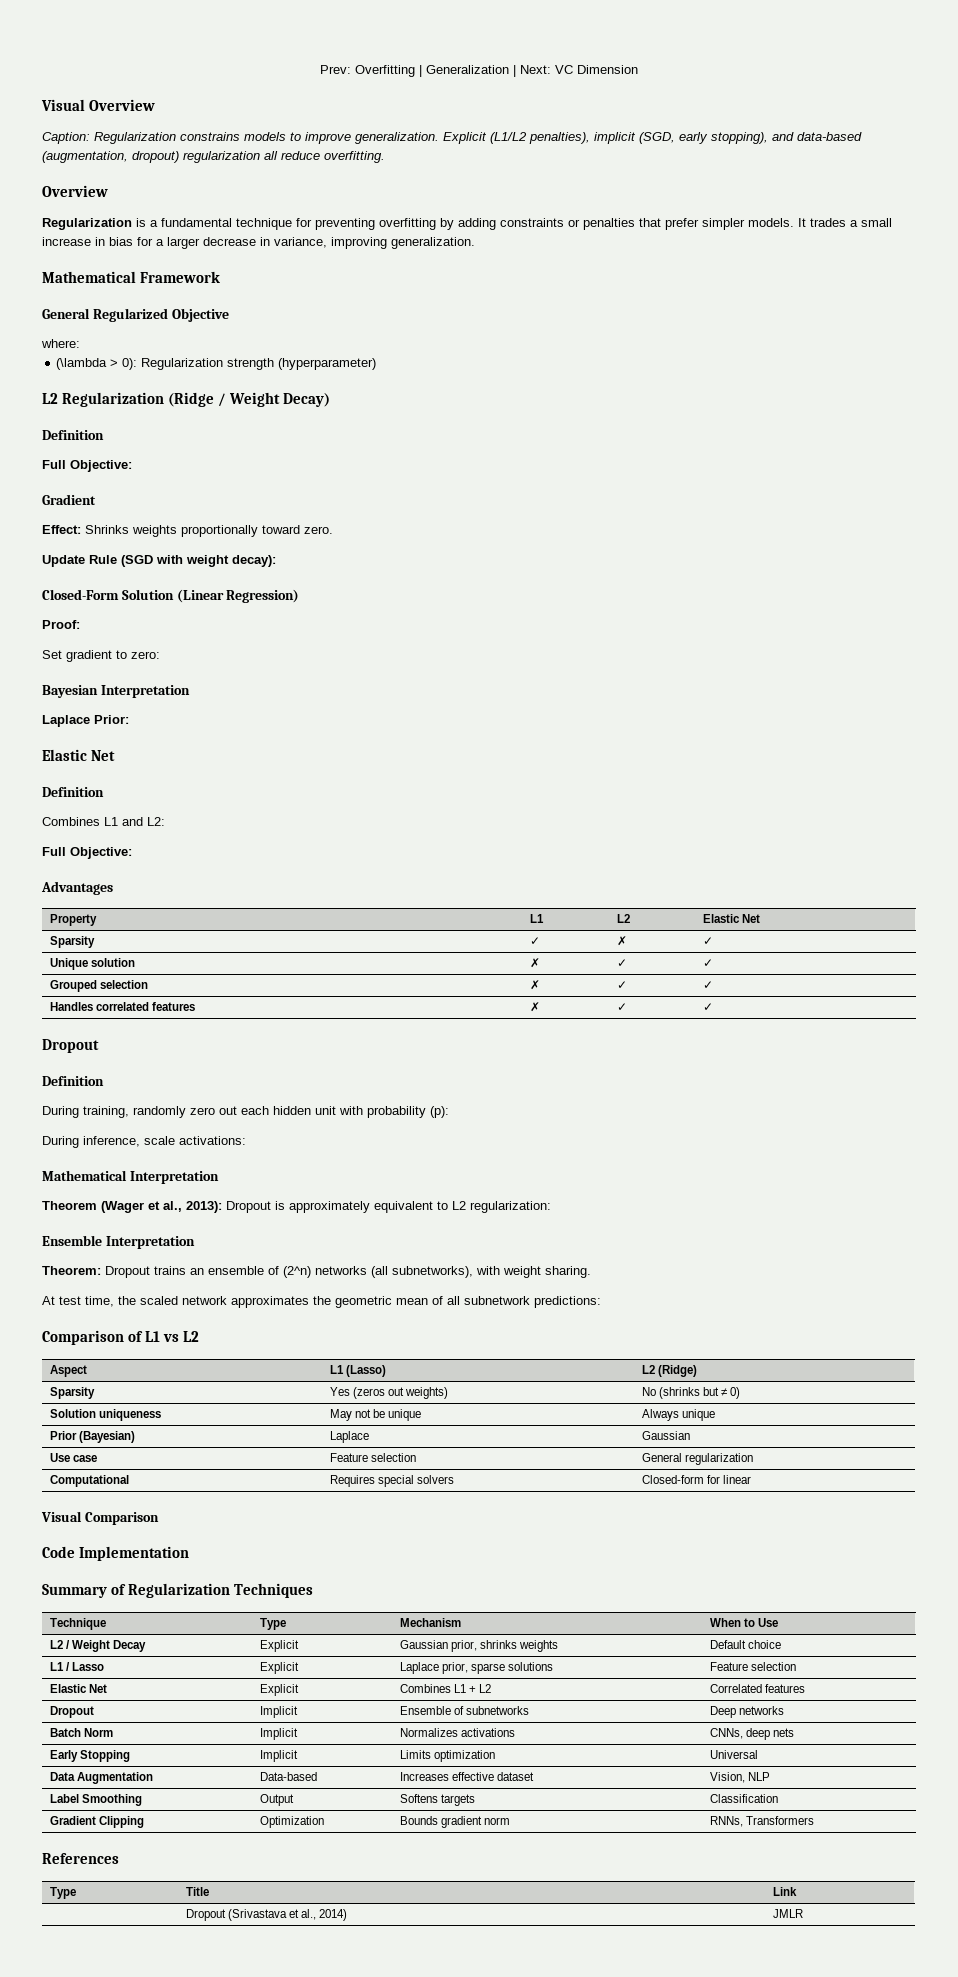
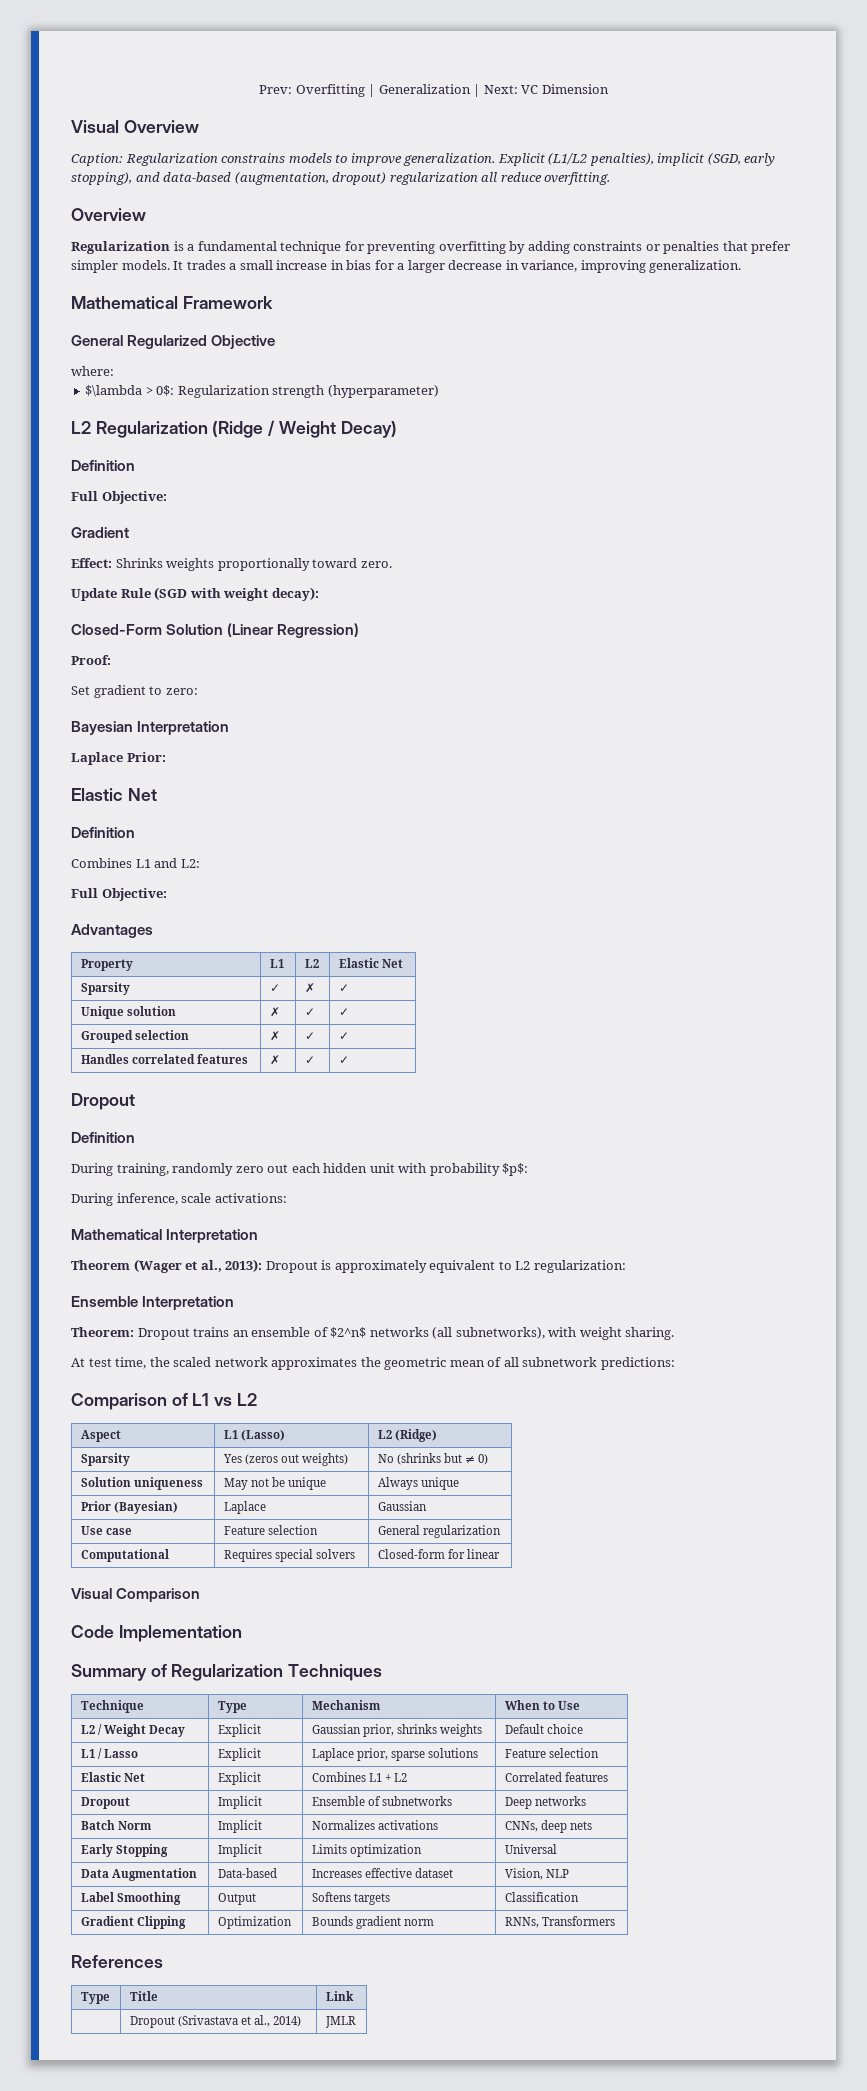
- (\lambda > 0): Regularization strength (hyperparameter)
+ $\lambda > 0$: Regularization strength (hyperparameter)
- During training, randomly zero out each hidden unit with probability (p):
+ During training, randomly zero out each hidden unit with probability $p$:
- Theorem: Dropout trains an ensemble of (2^n) networks (all subnetworks), with weight sharing.
+ Theorem: Dropout trains an ensemble of $2^n$ networks (all subnetworks), with weight sharing.

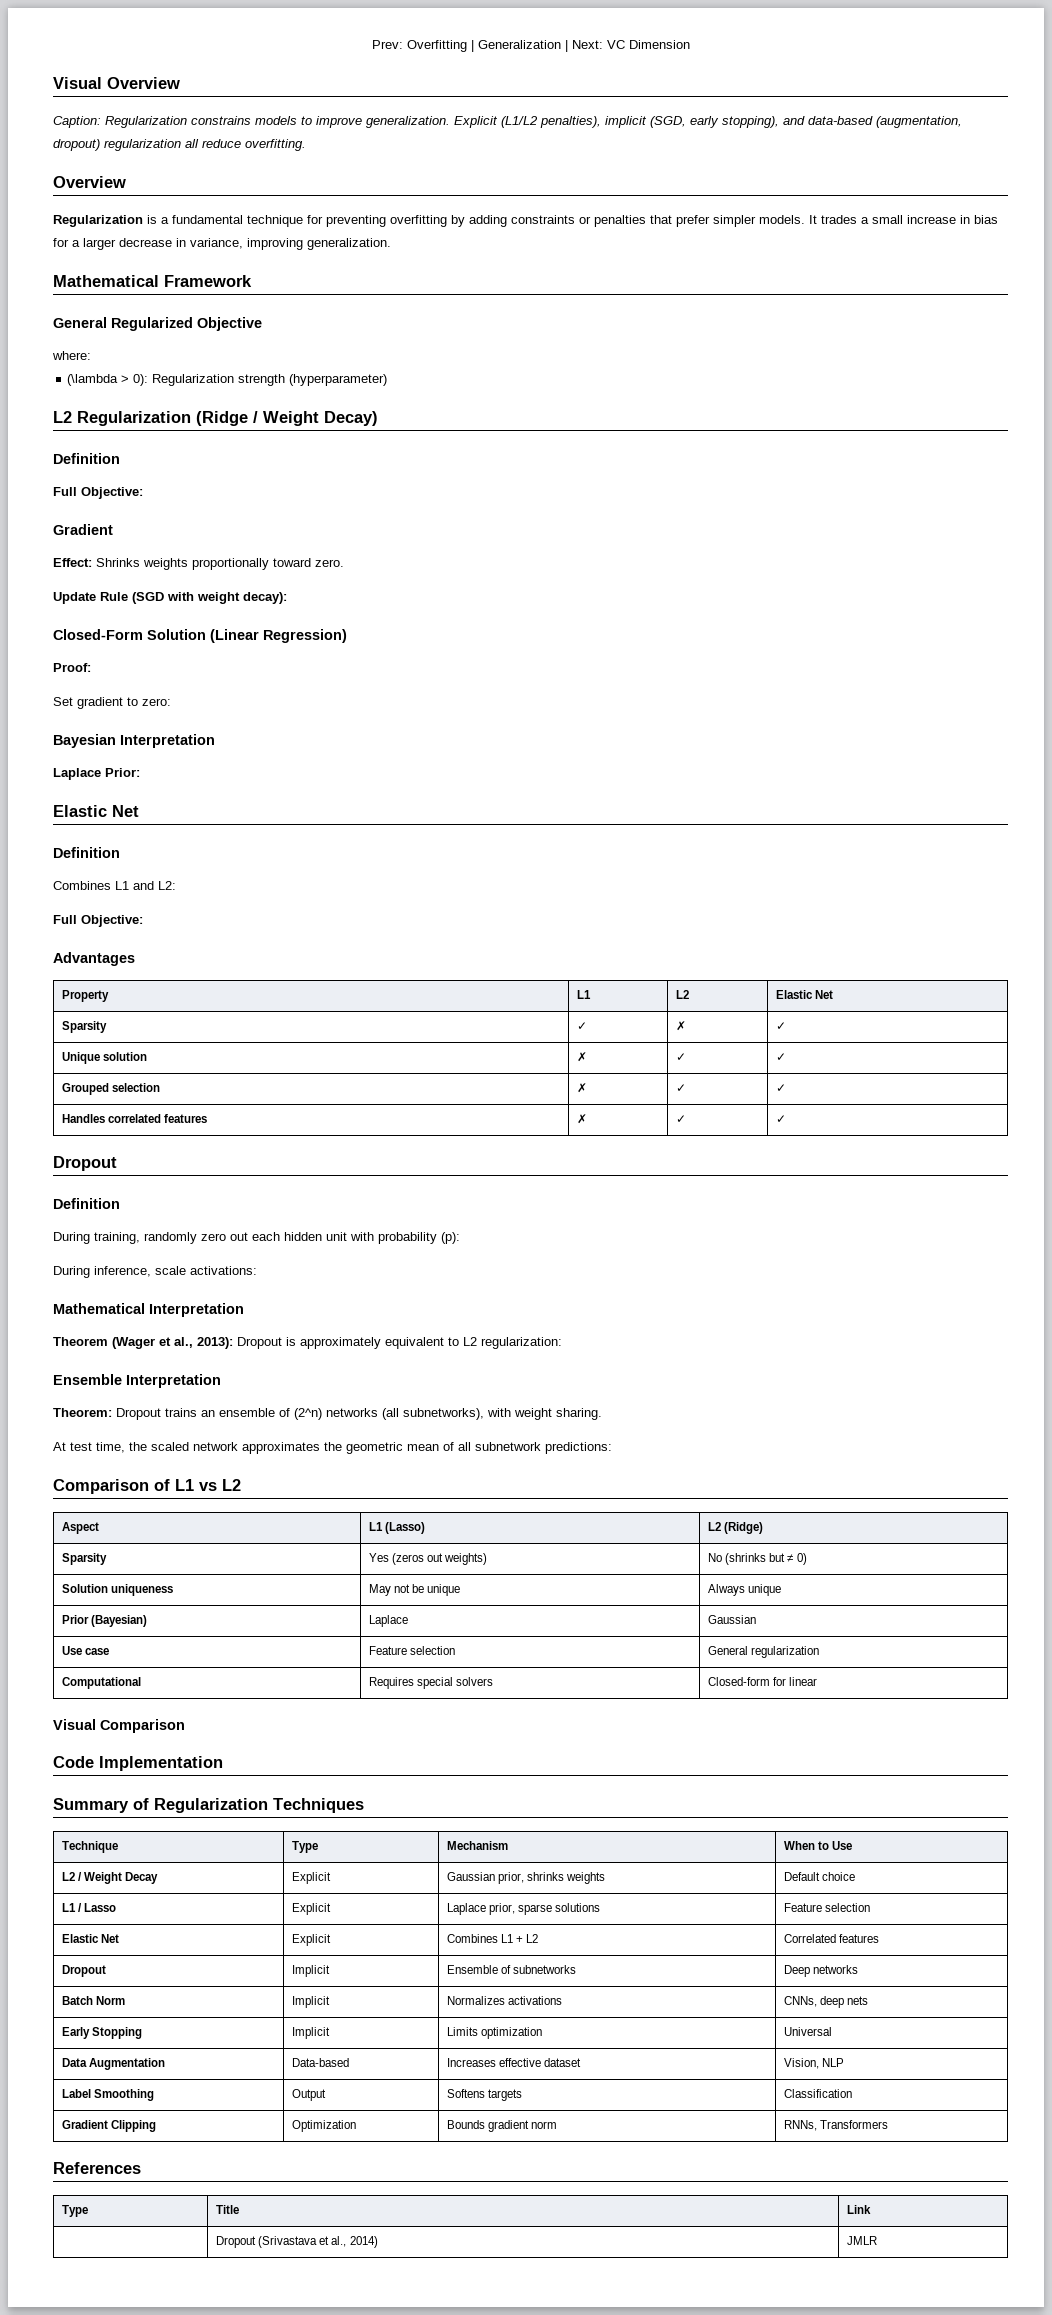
- $\lambda > 0$: Regularization strength (hyperparameter)
+ (\lambda > 0): Regularization strength (hyperparameter)
- During training, randomly zero out each hidden unit with probability $p$:
+ During training, randomly zero out each hidden unit with probability (p):
- Theorem: Dropout trains an ensemble of $2^n$ networks (all subnetworks), with weight sharing.
+ Theorem: Dropout trains an ensemble of (2^n) networks (all subnetworks), with weight sharing.

